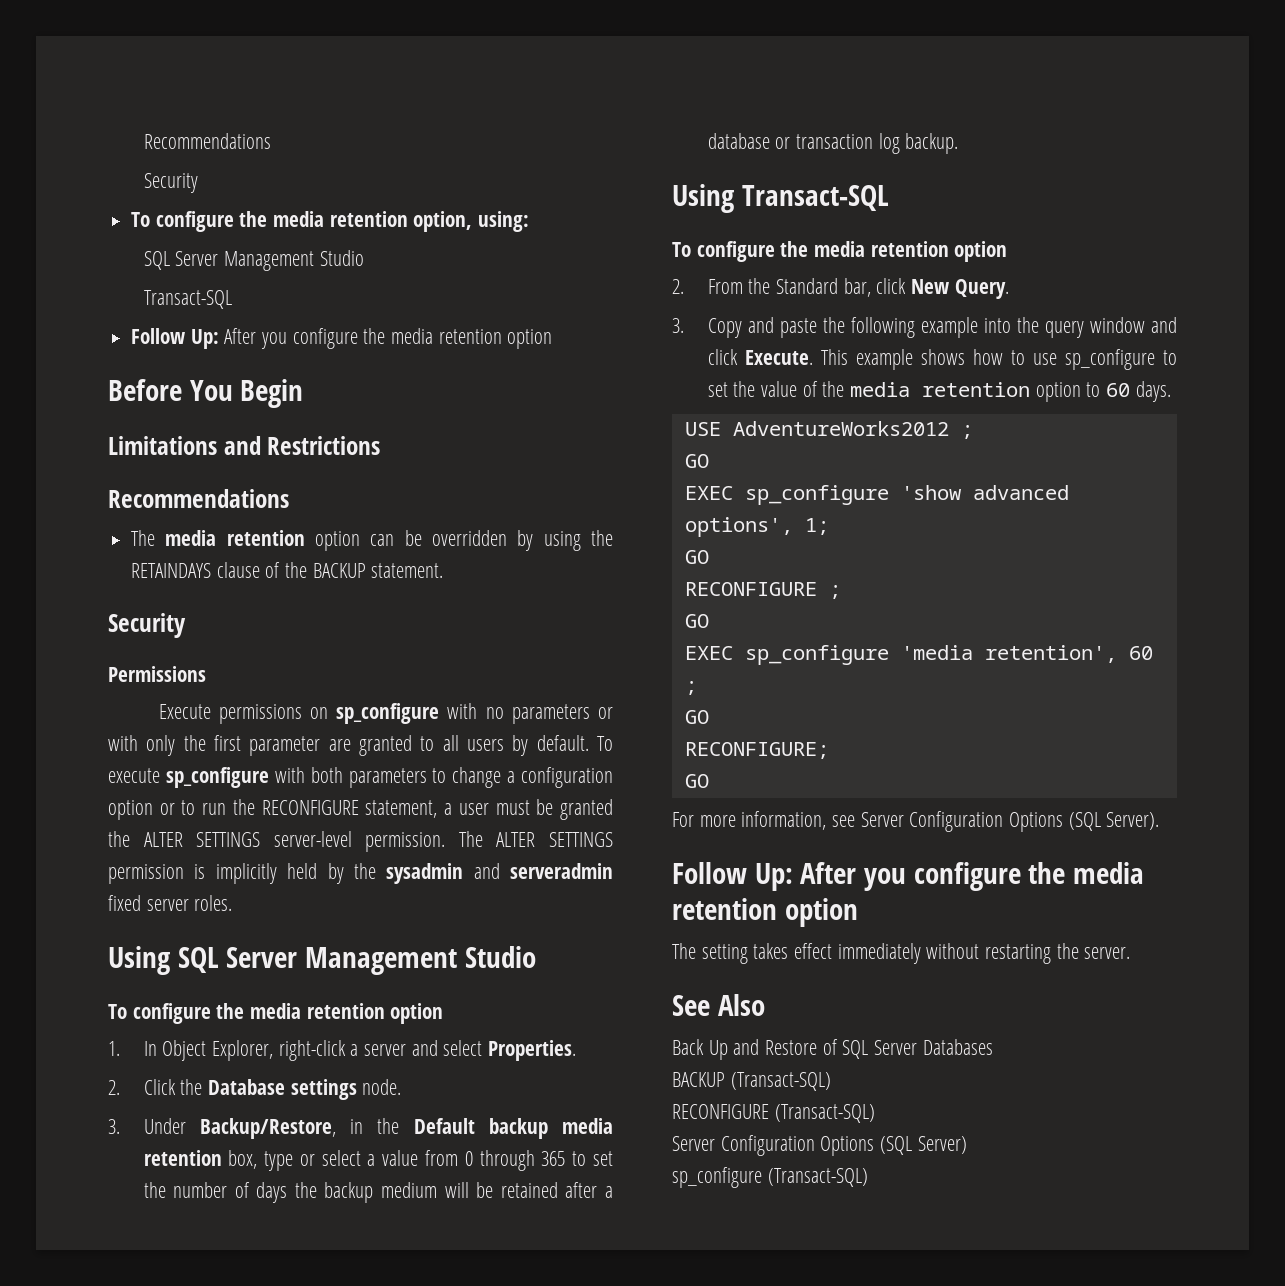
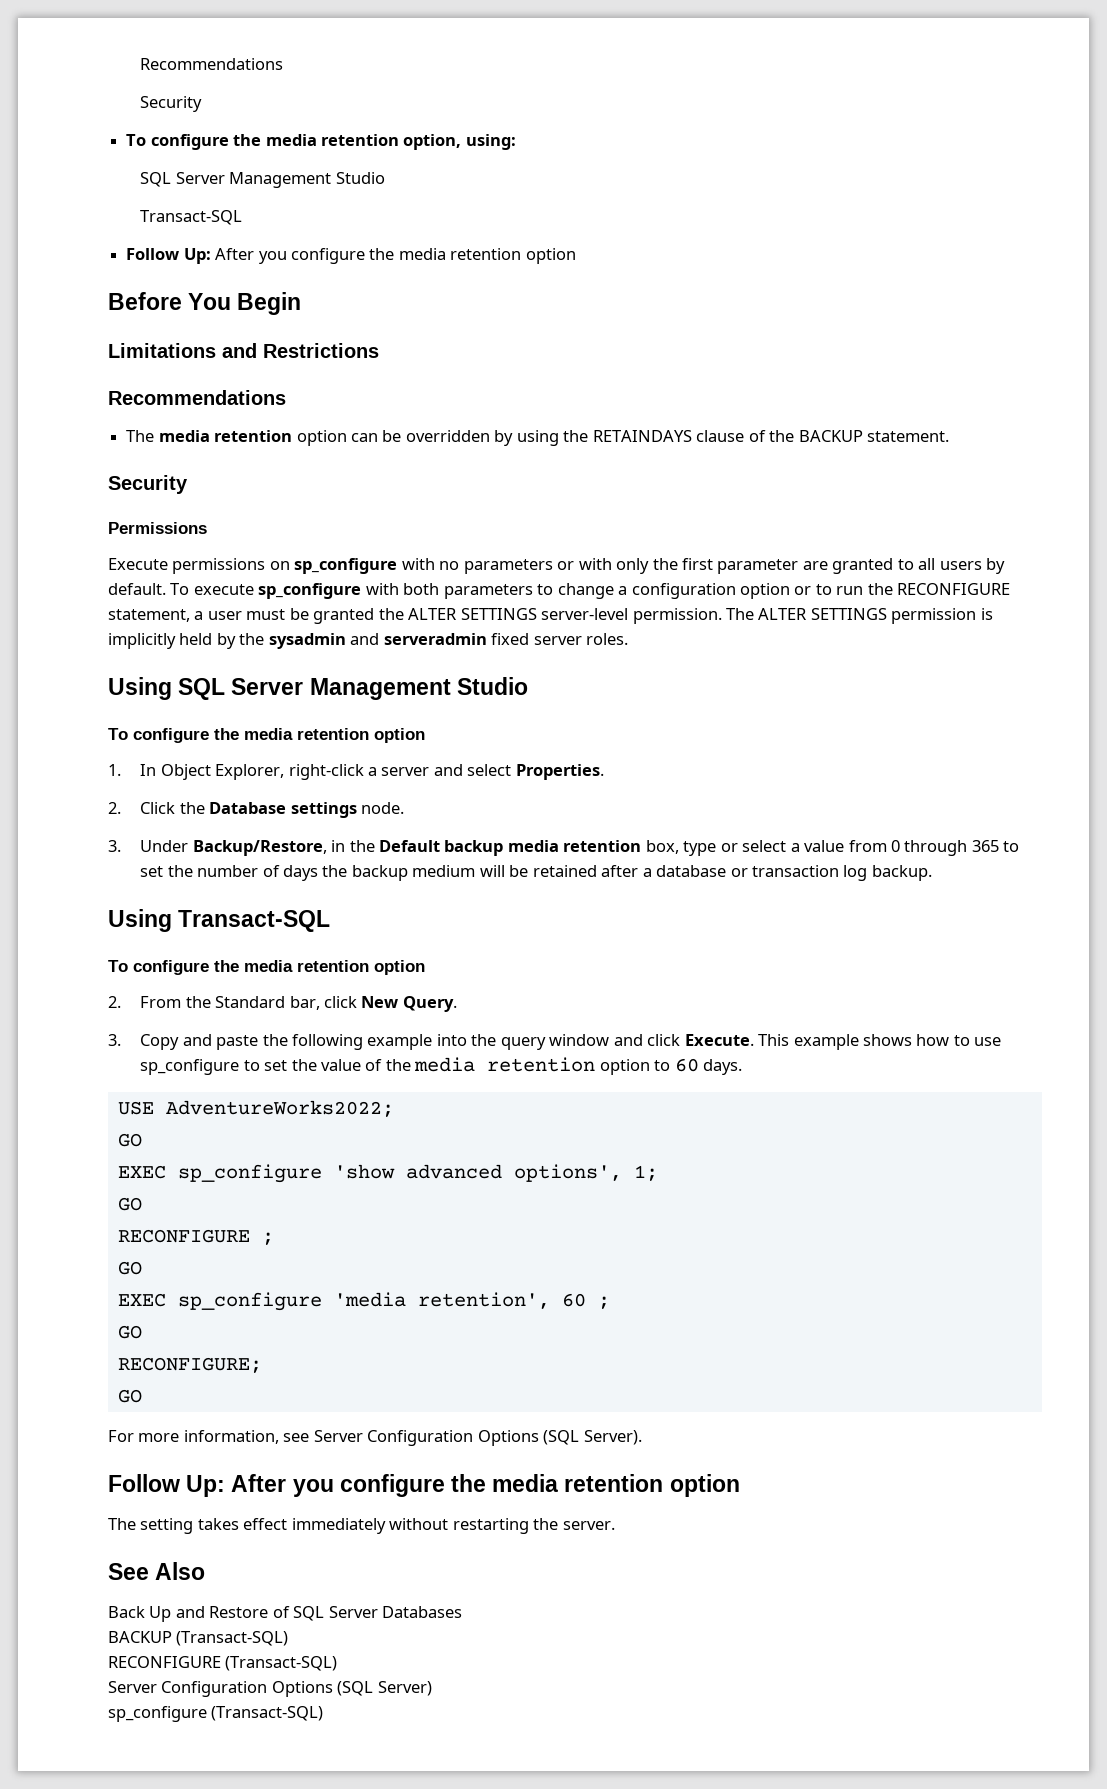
- USE AdventureWorks2012 ;
+ USE AdventureWorks2022;

